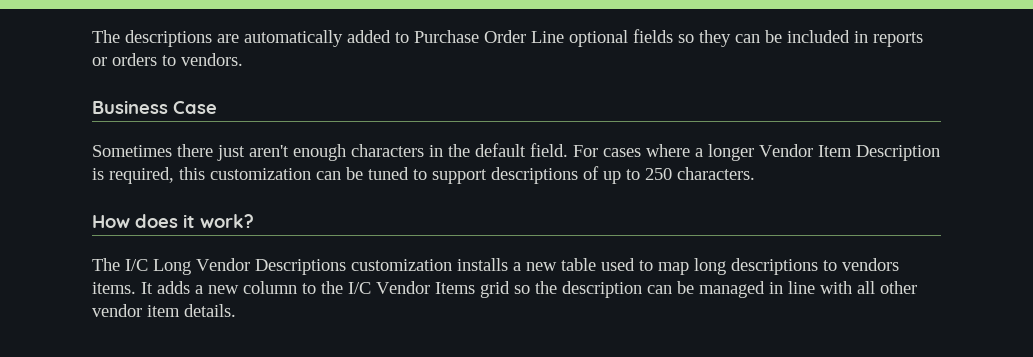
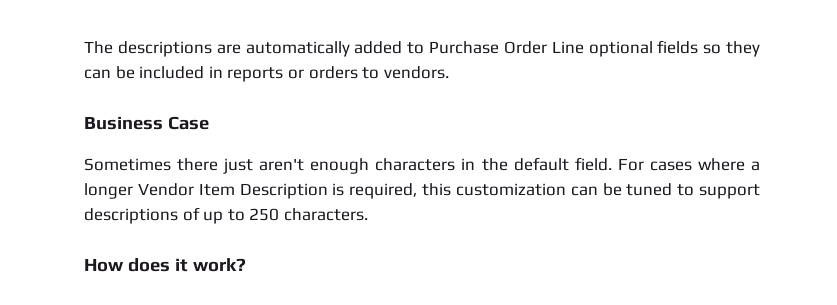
- The I/C Long Vendor Descriptions customization installs a new table used to map long descriptions to vendors items. It adds a new column to the I/C Vendor Items grid so the description can be managed in line with all other vendor item details.

